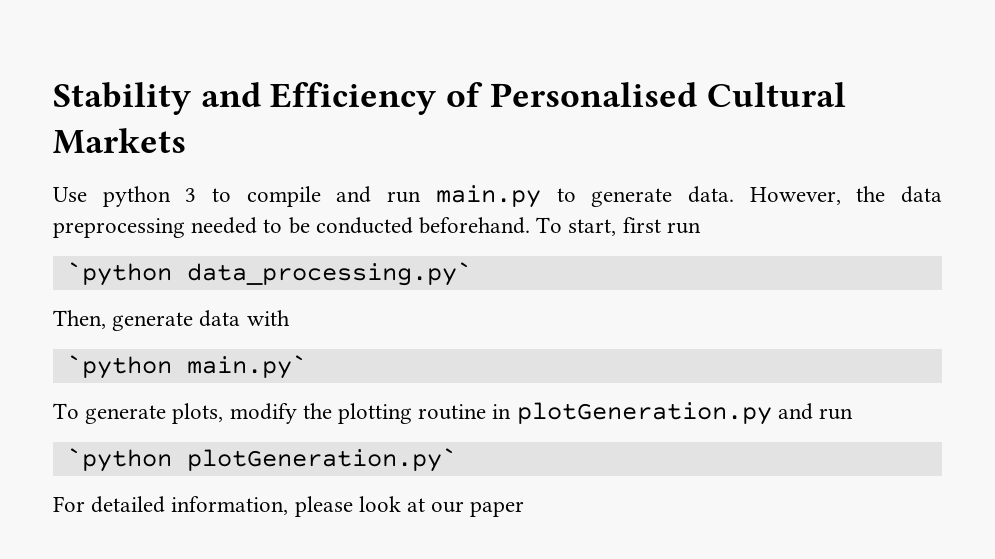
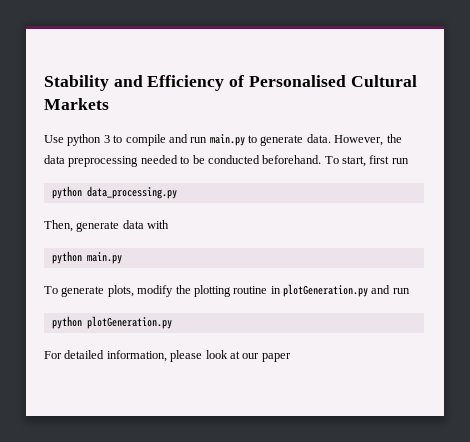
- `python data_processing.py`
+ python data_processing.py
- `python main.py`
+ python main.py
- `python plotGeneration.py`
+ python plotGeneration.py

